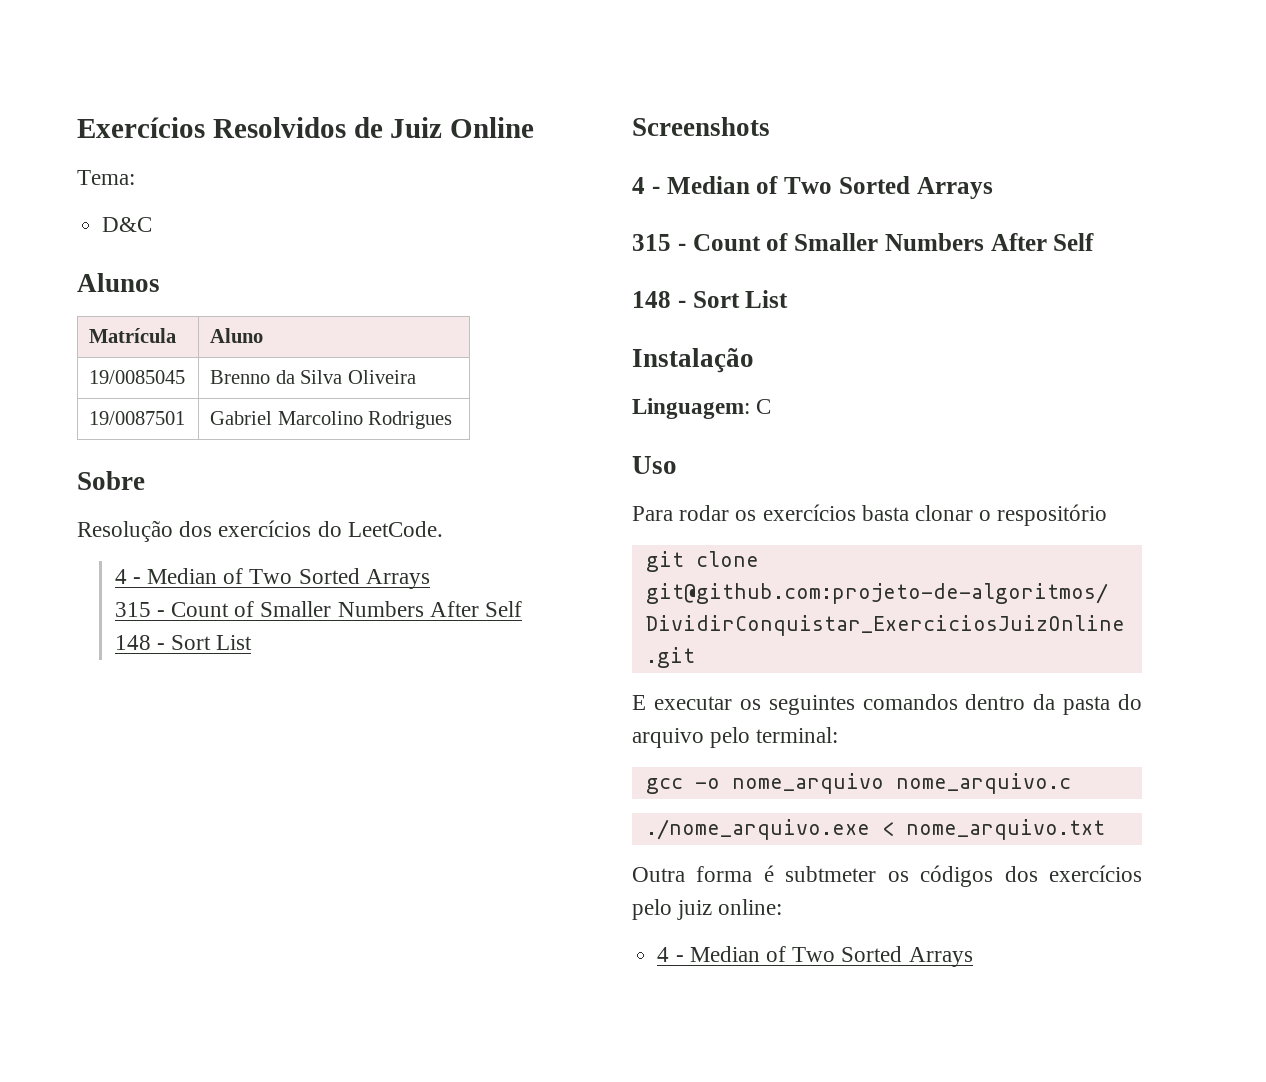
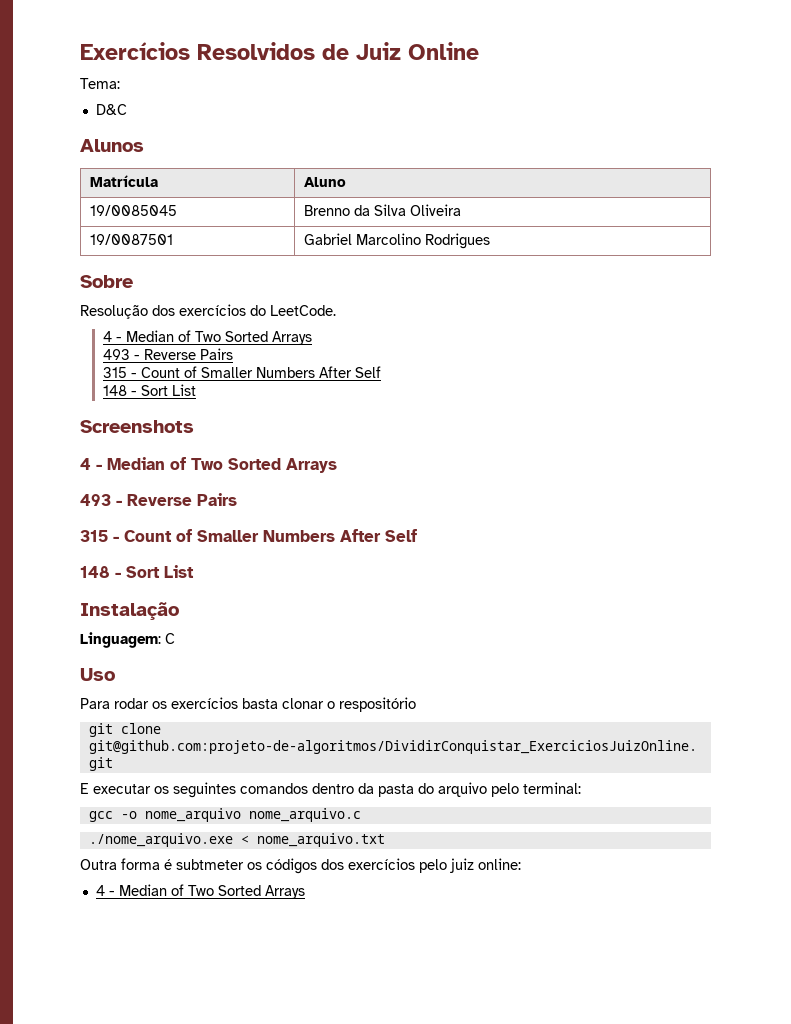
  Resolução dos exercícios do LeetCode.
  4 - Median of Two Sorted Arrays
+ 493 - Reverse Pairs
  Screenshots
  4 - Median of Two Sorted Arrays
+ 493 - Reverse Pairs

